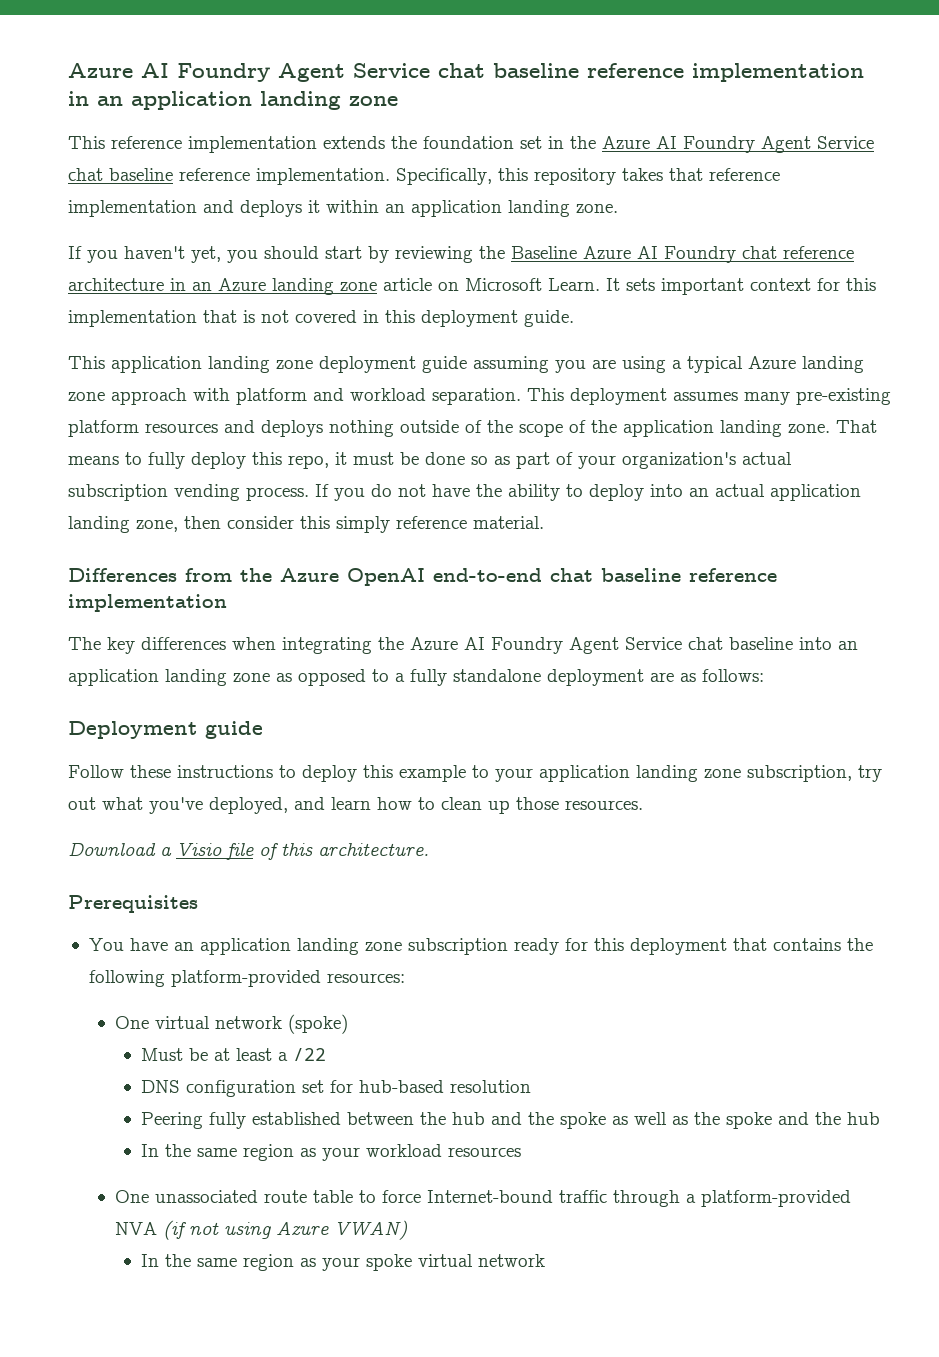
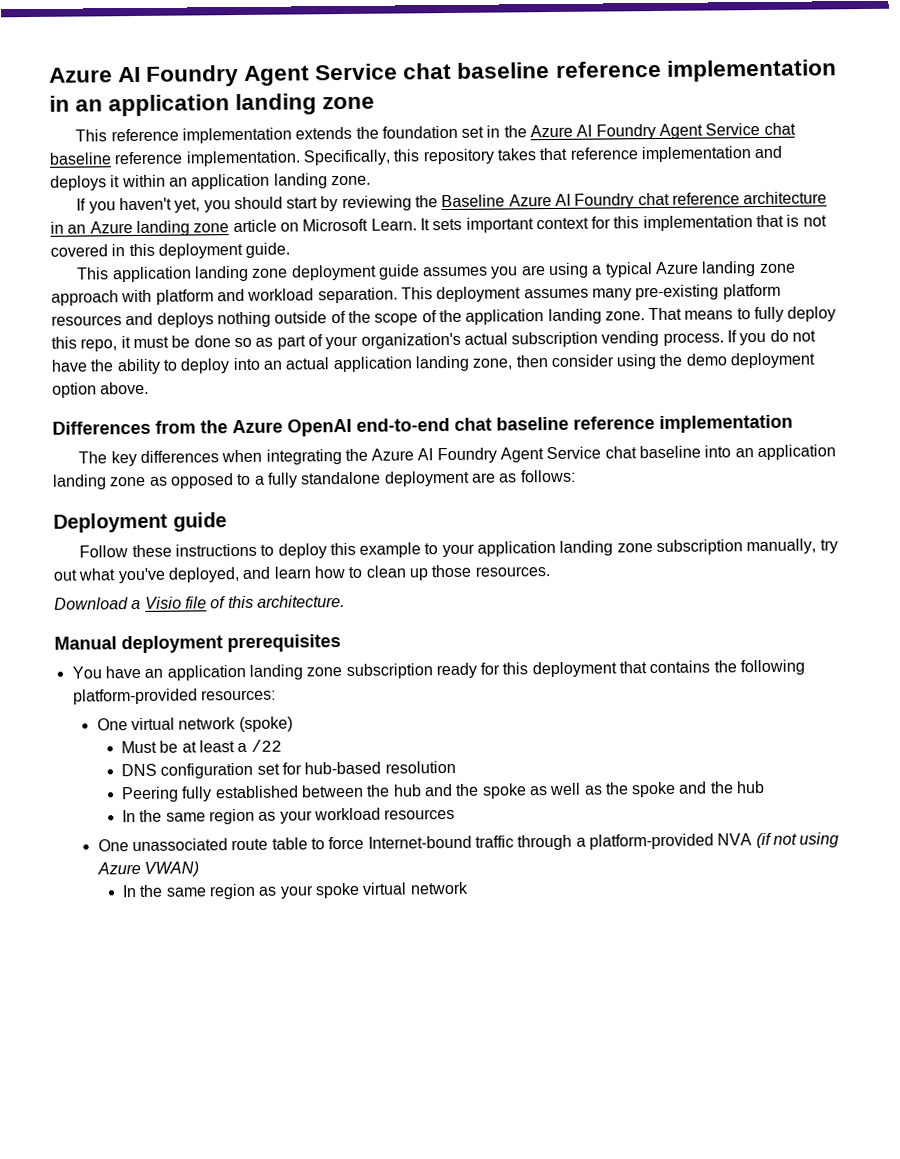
- This application landing zone deployment guide assuming you are using a typical Azure landing zone approach with platform and workload separation.
+ This application landing zone deployment guide assumes you are using a typical Azure landing zone approach with platform and workload separation.
- If you do not have the ability to deploy into an actual application landing zone, then consider this simply reference material.
+ If you do not have the ability to deploy into an actual application landing zone, then consider using the demo deployment option above.
- Follow these instructions to deploy this example to your application landing zone subscription, try out what you've deployed, and learn how to clean up those resources.
+ Follow these instructions to deploy this example to your application landing zone subscription manually, try out what you've deployed, and learn how to clean up those resources.
- Prerequisites
+ Manual deployment prerequisites

